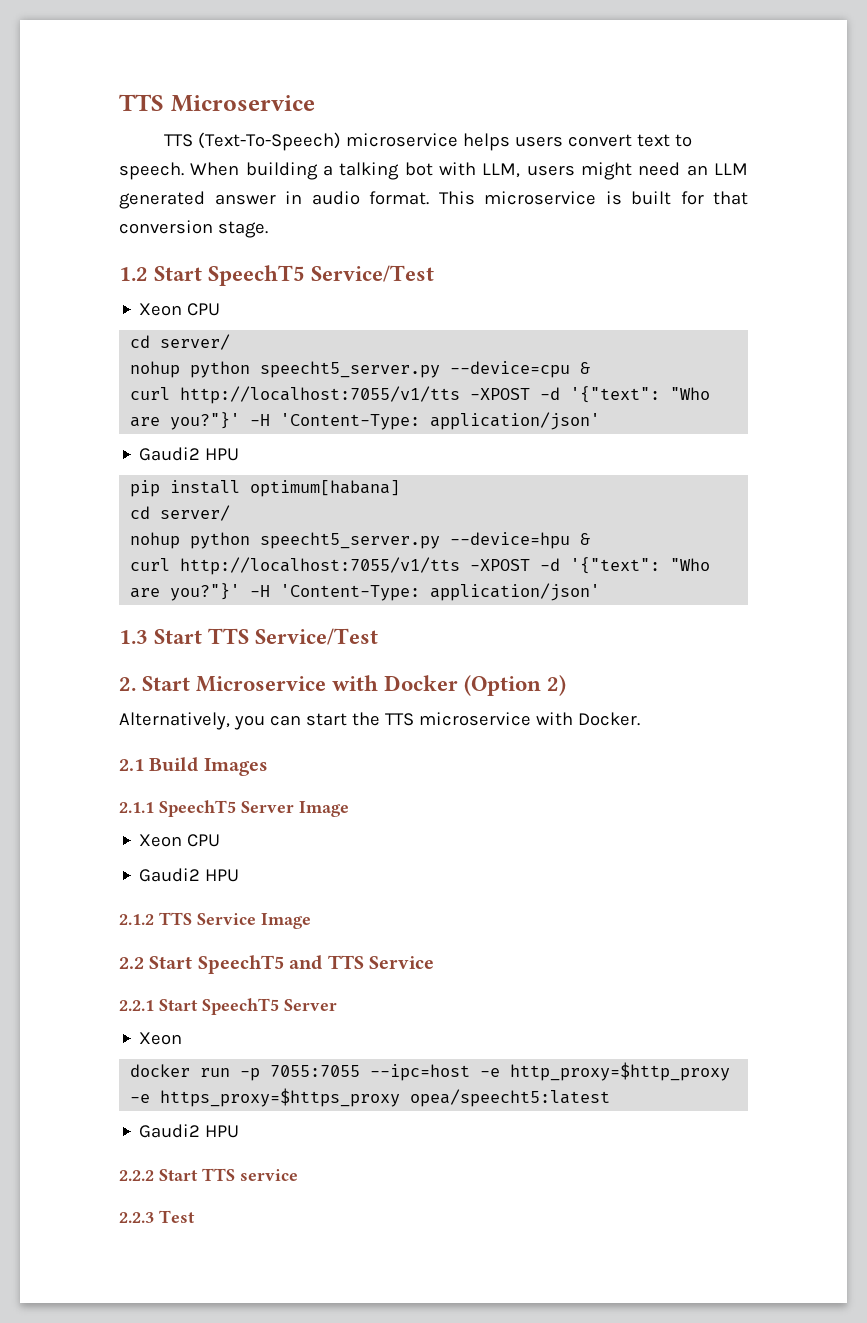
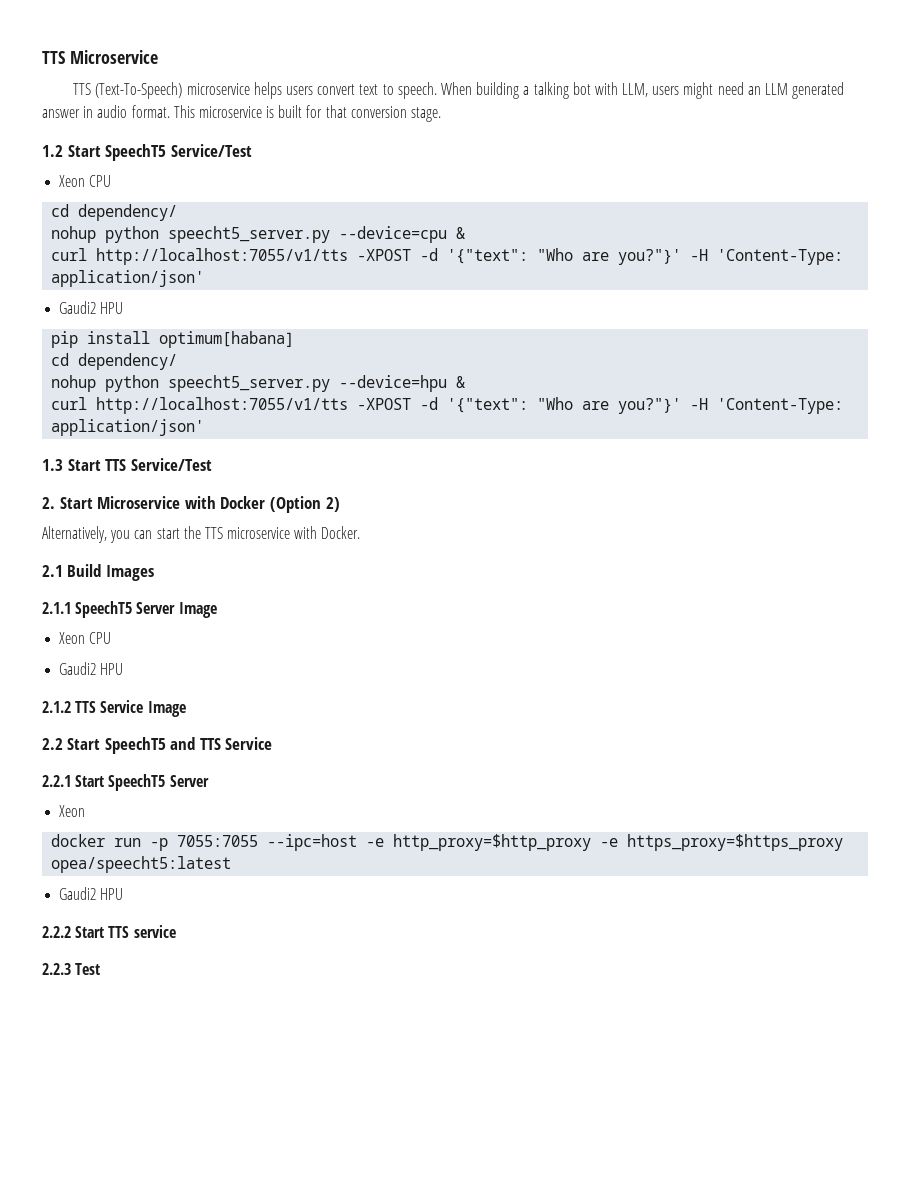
  1.2 Start SpeechT5 Service/Test
  Xeon CPU
- cd server/
+ cd dependency/
  pip install optimum[habana]
- cd server/
+ cd dependency/

